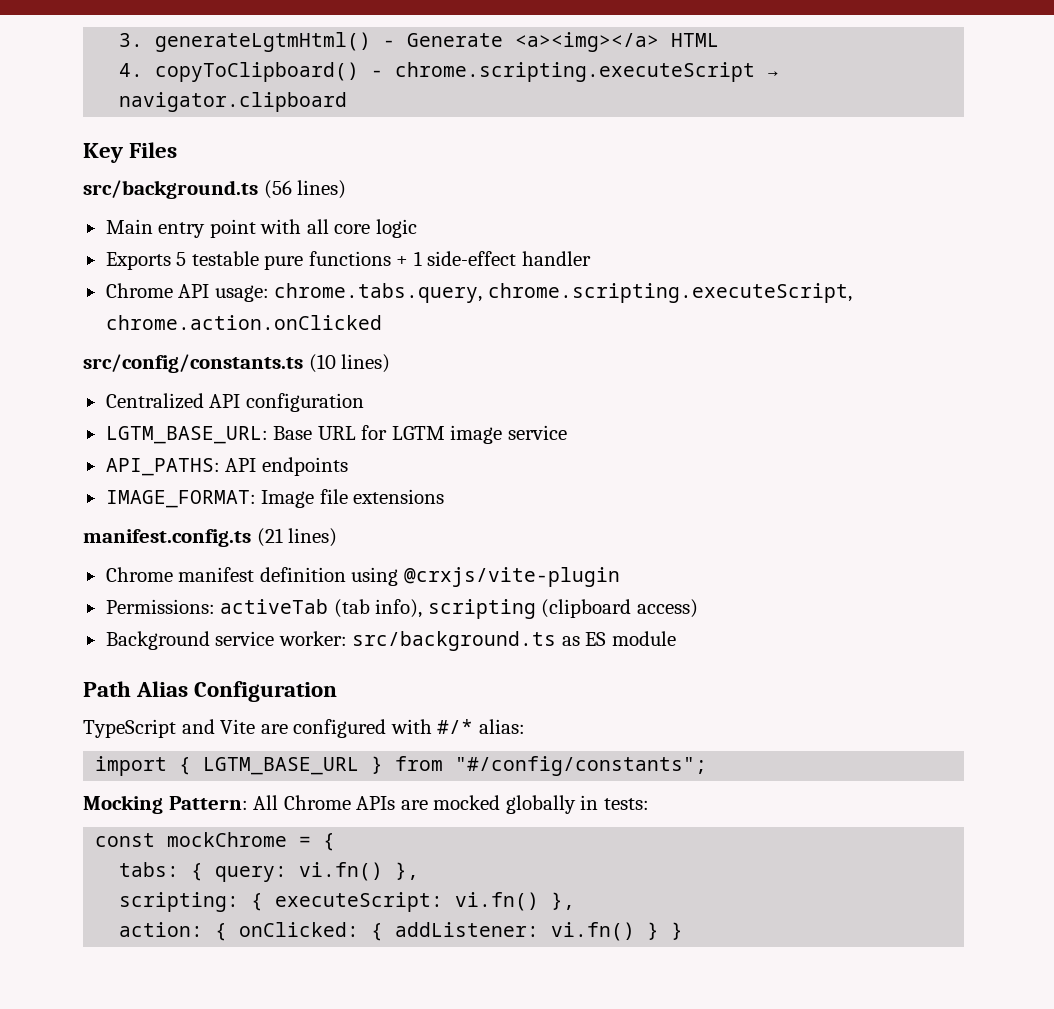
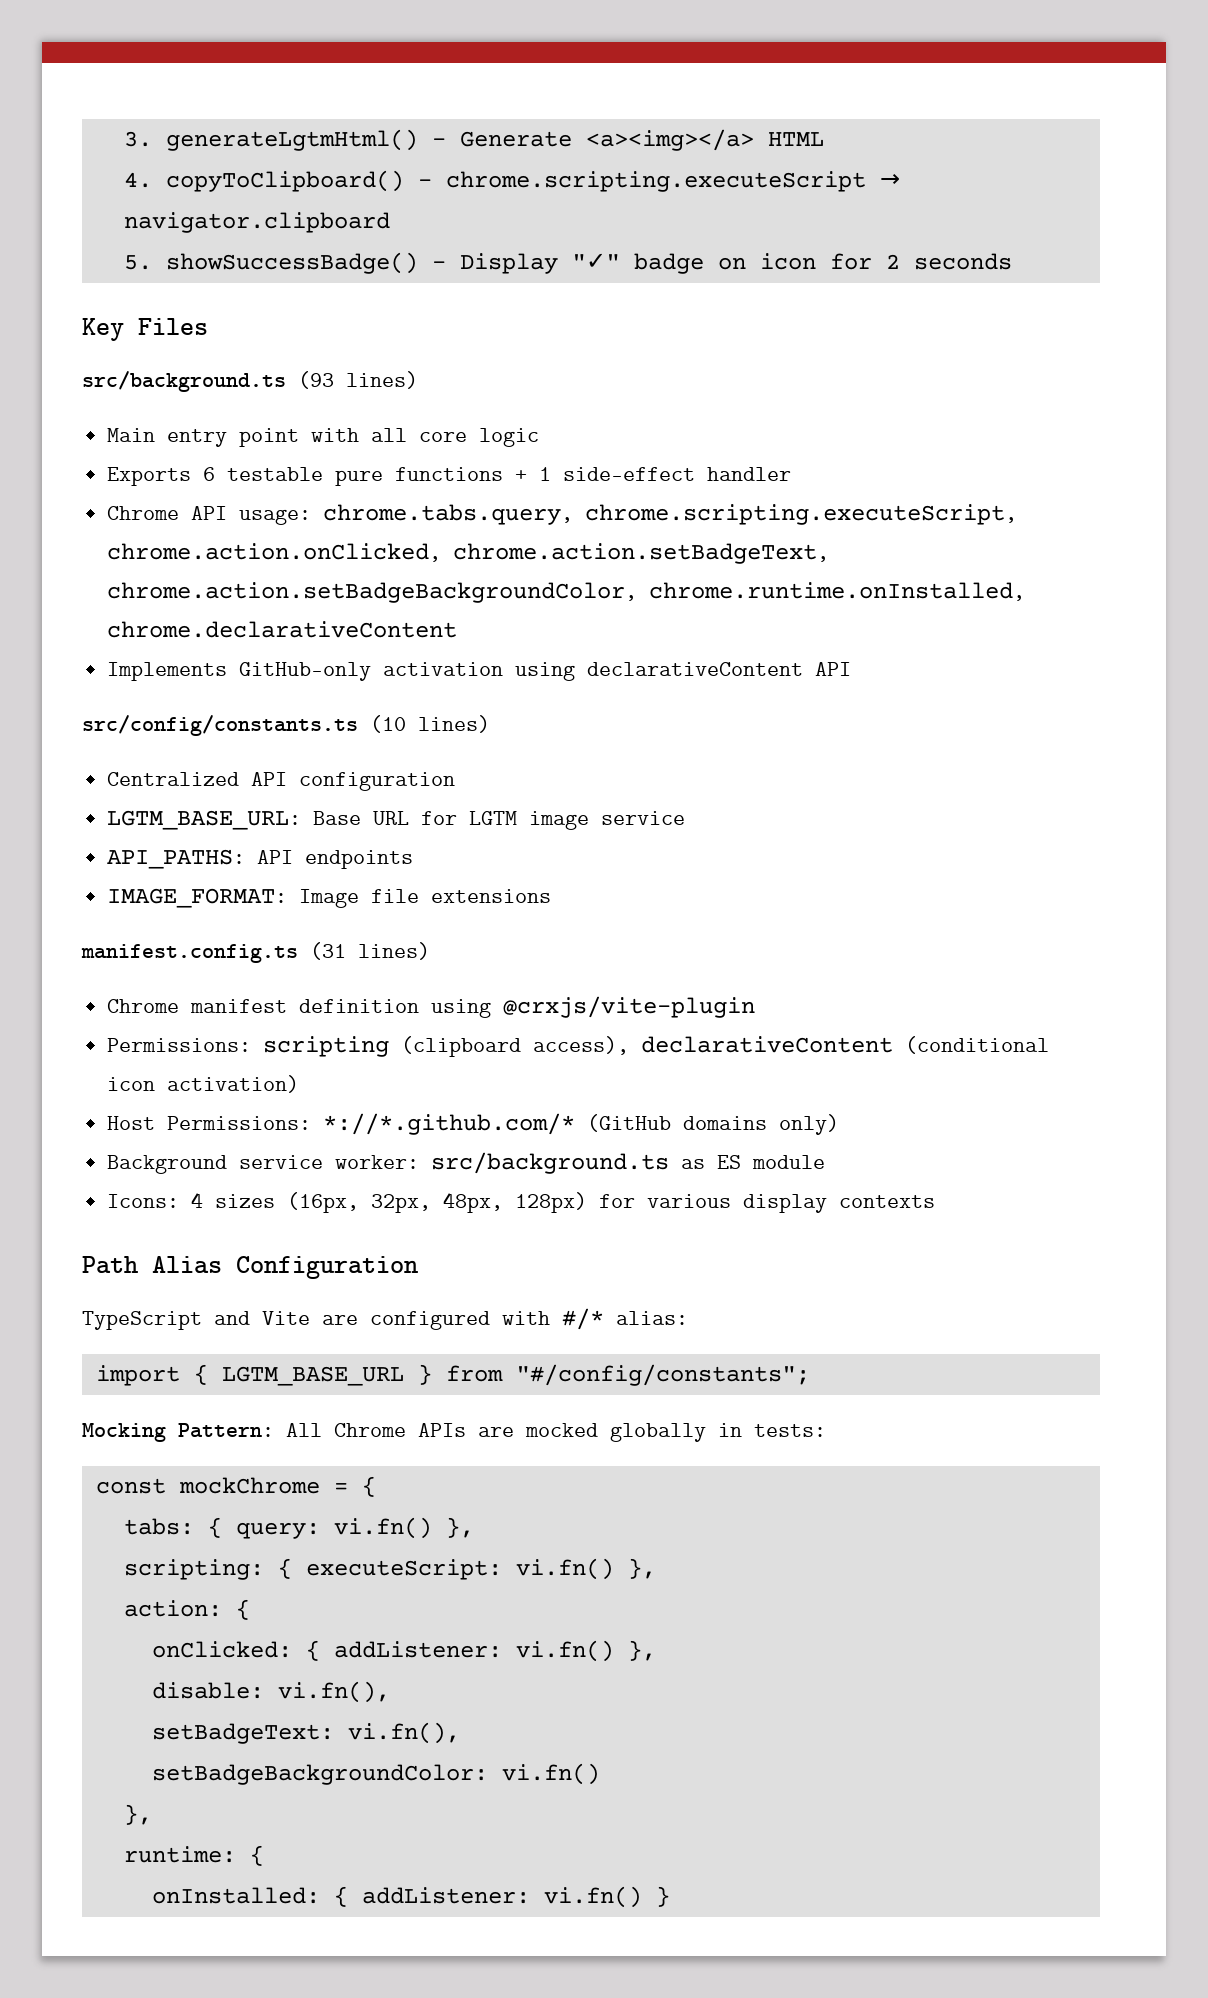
+ 5. showSuccessBadge() - Display "✓" badge on icon for 2 seconds
- src/background.ts (56 lines)
+ src/background.ts (93 lines)
- Exports 5 testable pure functions + 1 side-effect handler
+ Exports 6 testable pure functions + 1 side-effect handler
- Chrome API usage: chrome.tabs.query, chrome.scripting.executeScript, chrome.action.onClicked
+ Chrome API usage: chrome.tabs.query, chrome.scripting.executeScript, chrome.action.onClicked, chrome.action.setBadgeText, chrome.action.setBadgeBackgroundColor, chrome.runtime.onInstalled, chrome.declarativeContent
+ Implements GitHub-only activation using declarativeContent API
- manifest.config.ts (21 lines)
+ manifest.config.ts (31 lines)
- Permissions: activeTab (tab info), scripting (clipboard access)
+ Permissions: scripting (clipboard access), declarativeContent (conditional icon activation)
+ Host Permissions: *://*.github.com/* (GitHub domains only)
+ Icons: 4 sizes (16px, 32px, 48px, 128px) for various display contexts
- action: { onClicked: { addListener: vi.fn() } }
+ action: {
+ onClicked: { addListener: vi.fn() },
+ disable: vi.fn(),
+ setBadgeText: vi.fn(),
+ setBadgeBackgroundColor: vi.fn()
+ },
+ runtime: {
+ onInstalled: { addListener: vi.fn() }

